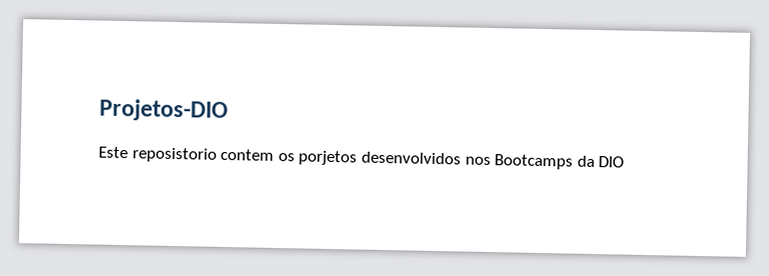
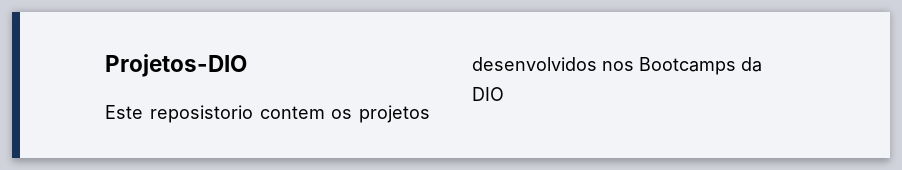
- Este reposistorio contem os porjetos desenvolvidos nos Bootcamps da DIO
+ Este reposistorio contem os projetos desenvolvidos nos Bootcamps da DIO

